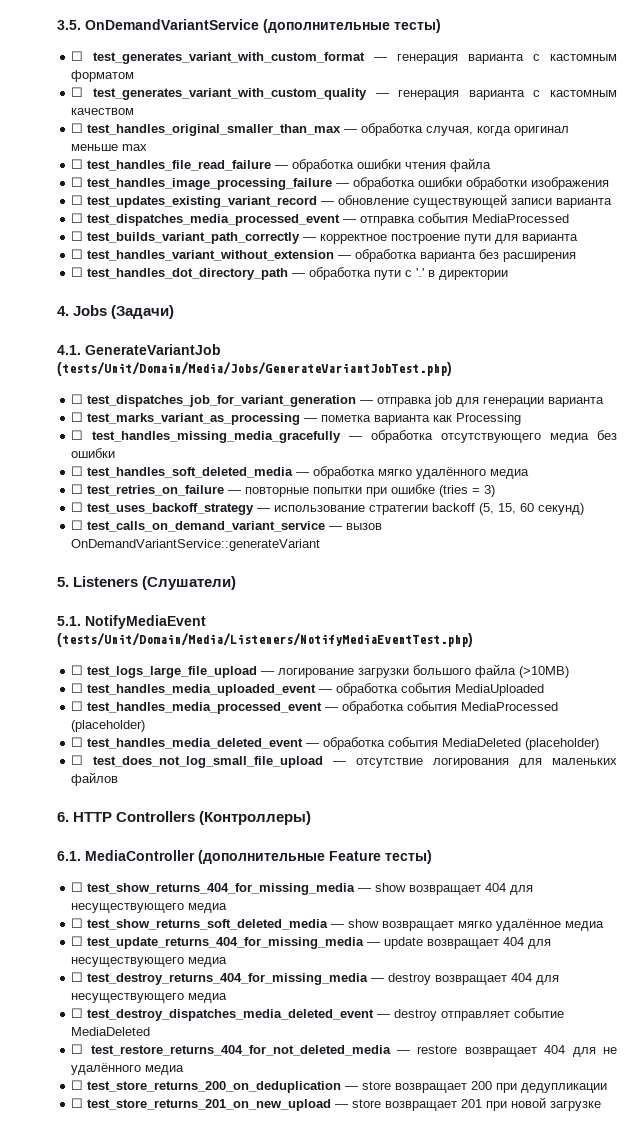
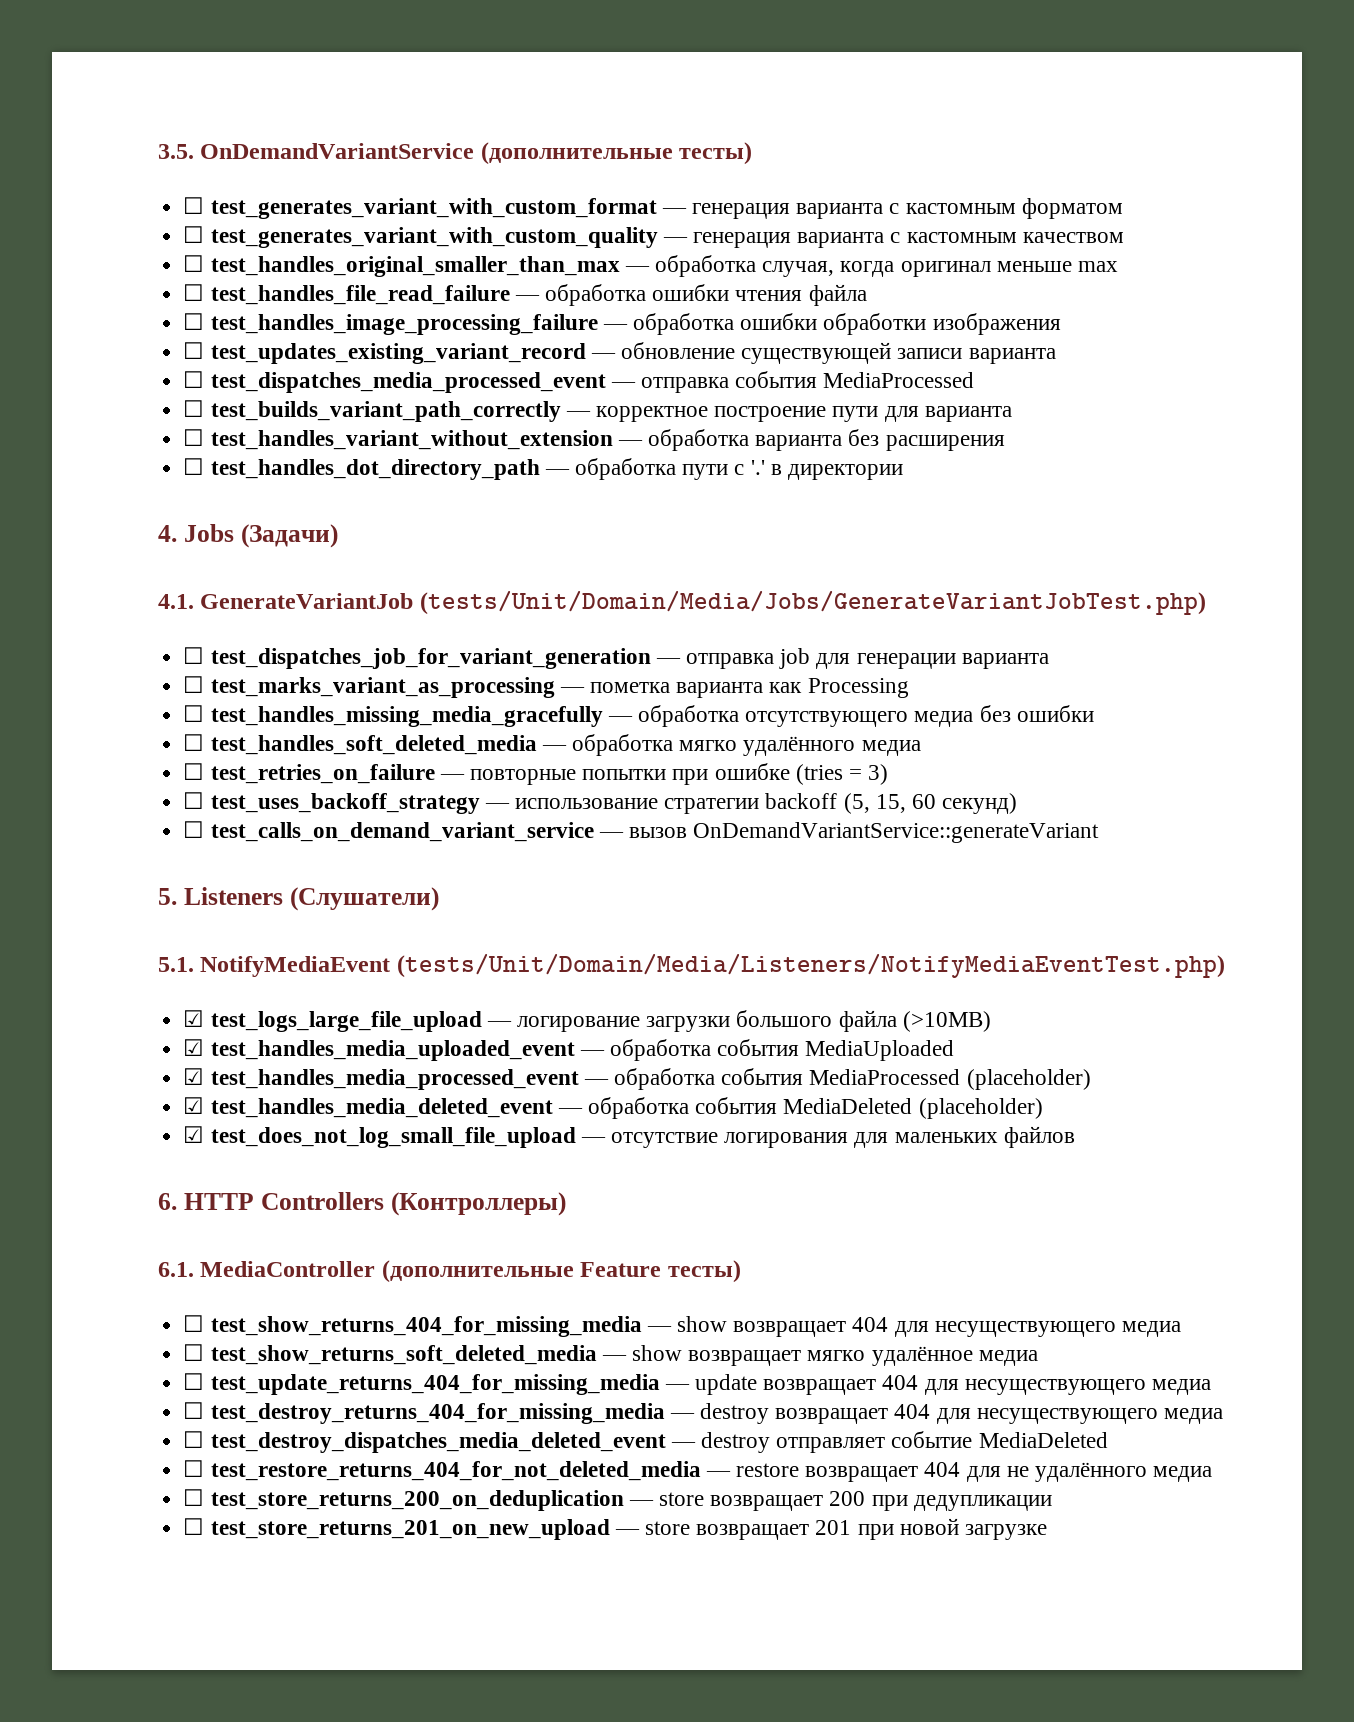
- ☐ test_logs_large_file_upload — логирование загрузки большого файла (>10MB)
+ ☑ test_logs_large_file_upload — логирование загрузки большого файла (>10MB)
- ☐ test_handles_media_uploaded_event — обработка события MediaUploaded
+ ☑ test_handles_media_uploaded_event — обработка события MediaUploaded
- ☐ test_handles_media_processed_event — обработка события MediaProcessed (placeholder)
+ ☑ test_handles_media_processed_event — обработка события MediaProcessed (placeholder)
- ☐ test_handles_media_deleted_event — обработка события MediaDeleted (placeholder)
+ ☑ test_handles_media_deleted_event — обработка события MediaDeleted (placeholder)
- ☐ test_does_not_log_small_file_upload — отсутствие логирования для маленьких файлов
+ ☑ test_does_not_log_small_file_upload — отсутствие логирования для маленьких файлов

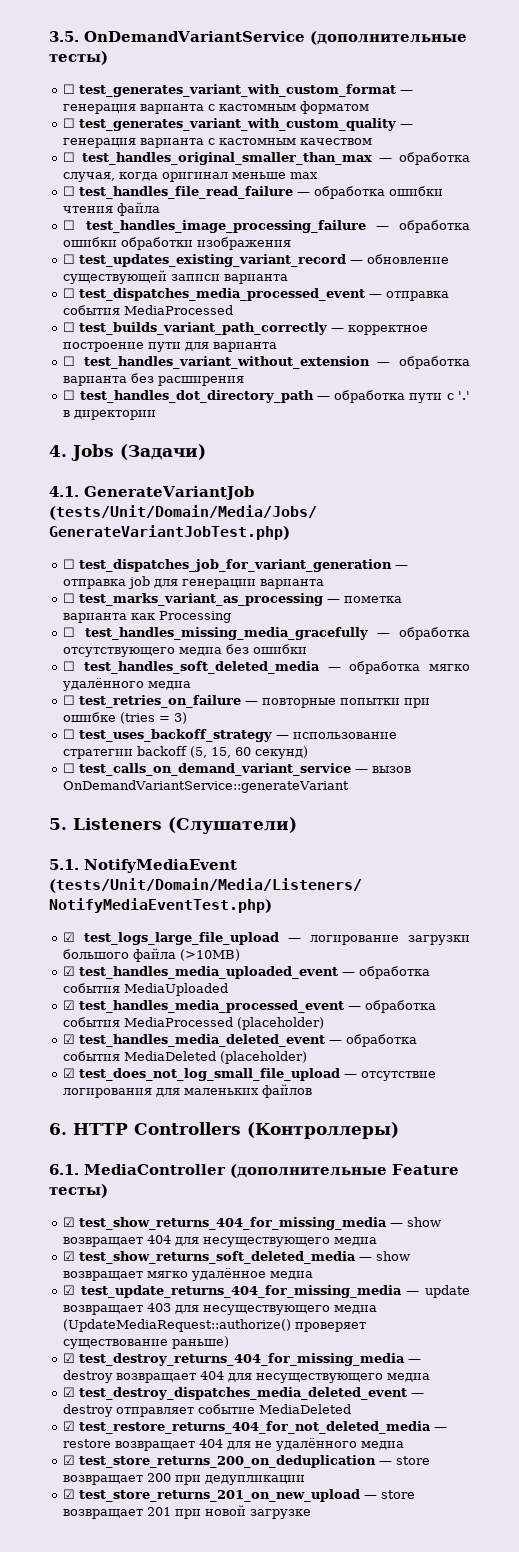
- ☐ test_show_returns_404_for_missing_media — show возвращает 404 для несуществующего медиа
+ ☑ test_show_returns_404_for_missing_media — show возвращает 404 для несуществующего медиа
- ☐ test_show_returns_soft_deleted_media — show возвращает мягко удалённое медиа
+ ☑ test_show_returns_soft_deleted_media — show возвращает мягко удалённое медиа
- ☐ test_update_returns_404_for_missing_media — update возвращает 404 для несуществующего медиа
- ☐ test_destroy_returns_404_for_missing_media — destroy возвращает 404 для несуществующего медиа
+ ☑ test_update_returns_404_for_missing_media — update возвращает 403 для несуществующего медиа (UpdateMediaRequest::authorize() проверяет существование раньше)
+ ☑ test_destroy_returns_404_for_missing_media — destroy возвращает 404 для несуществующего медиа
- ☐ test_destroy_dispatches_media_deleted_event — destroy отправляет событие MediaDeleted
+ ☑ test_destroy_dispatches_media_deleted_event — destroy отправляет событие MediaDeleted
- ☐ test_restore_returns_404_for_not_deleted_media — restore возвращает 404 для не удалённого медиа
+ ☑ test_restore_returns_404_for_not_deleted_media — restore возвращает 404 для не удалённого медиа
- ☐ test_store_returns_200_on_deduplication — store возвращает 200 при дедупликации
+ ☑ test_store_returns_200_on_deduplication — store возвращает 200 при дедупликации
- ☐ test_store_returns_201_on_new_upload — store возвращает 201 при новой загрузке
+ ☑ test_store_returns_201_on_new_upload — store возвращает 201 при новой загрузке

